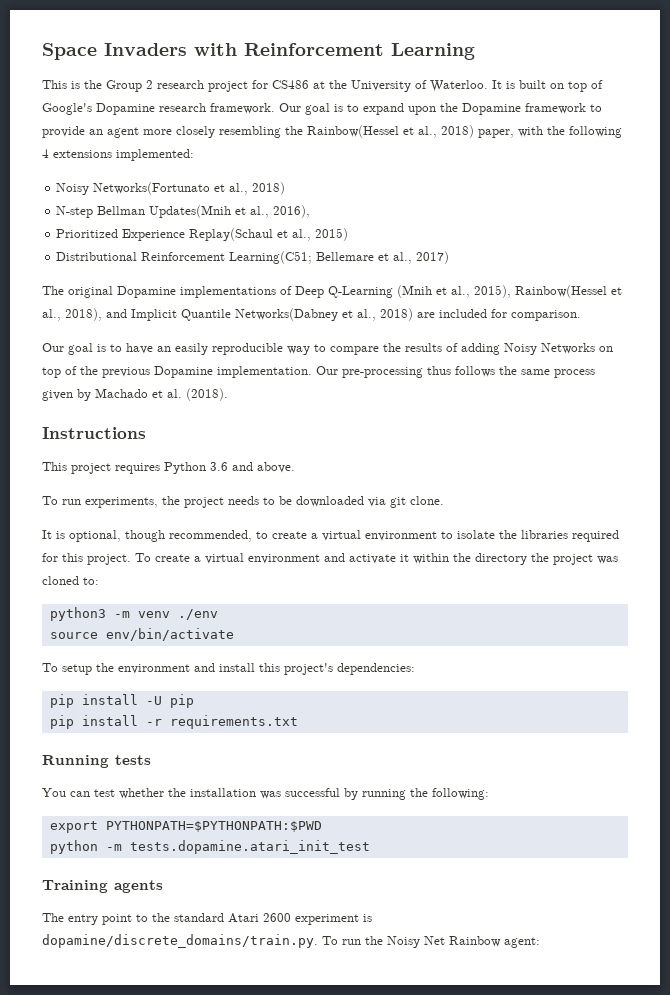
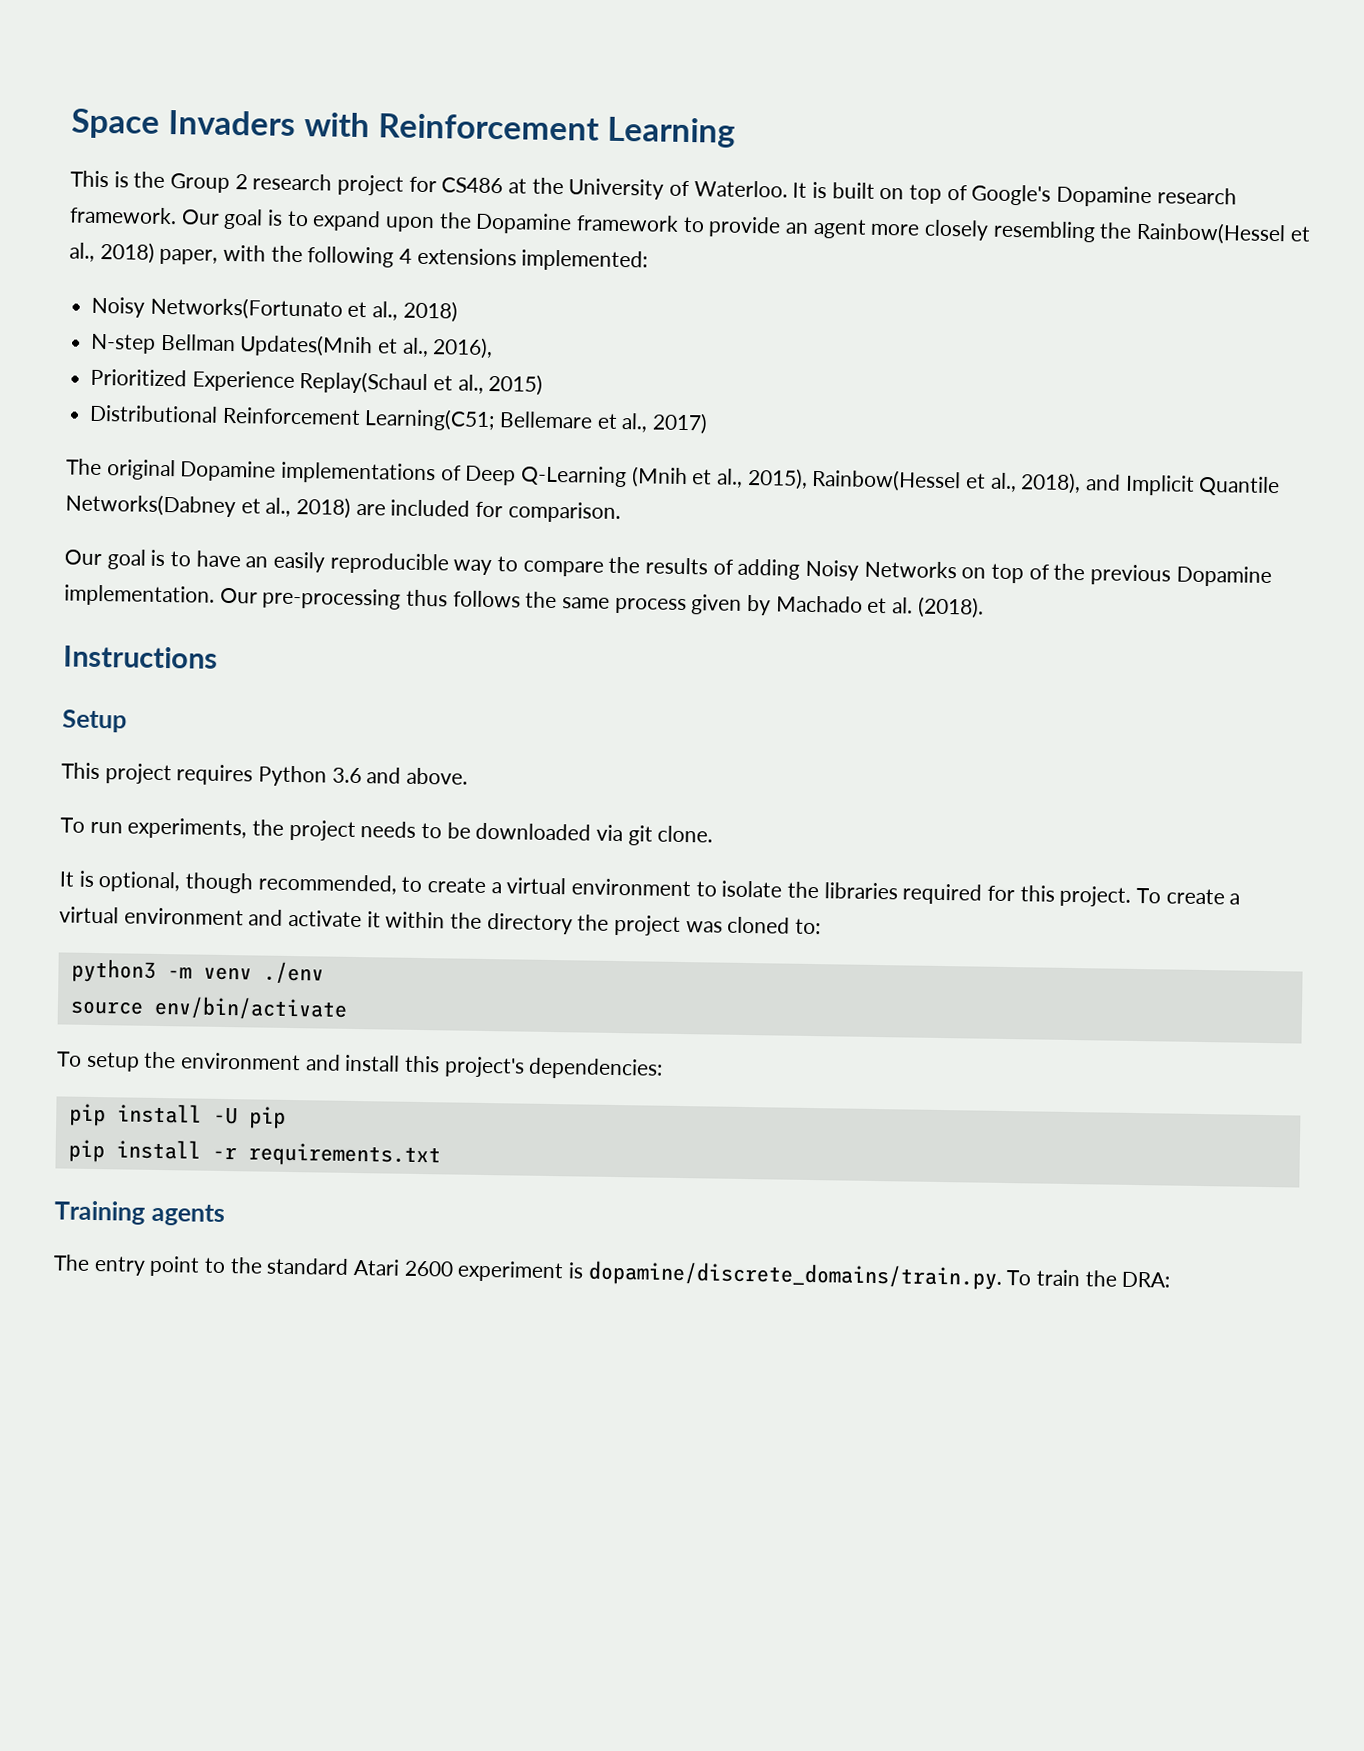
+ Setup
- Running tests
- You can test whether the installation was successful by running the following:
- export PYTHONPATH=$PYTHONPATH:$PWD
- python -m tests.dopamine.atari_init_test
- The entry point to the standard Atari 2600 experiment is dopamine/discrete_domains/train.py. To run the Noisy Net Rainbow agent:
+ The entry point to the standard Atari 2600 experiment is dopamine/discrete_domains/train.py. To train the DRA:

